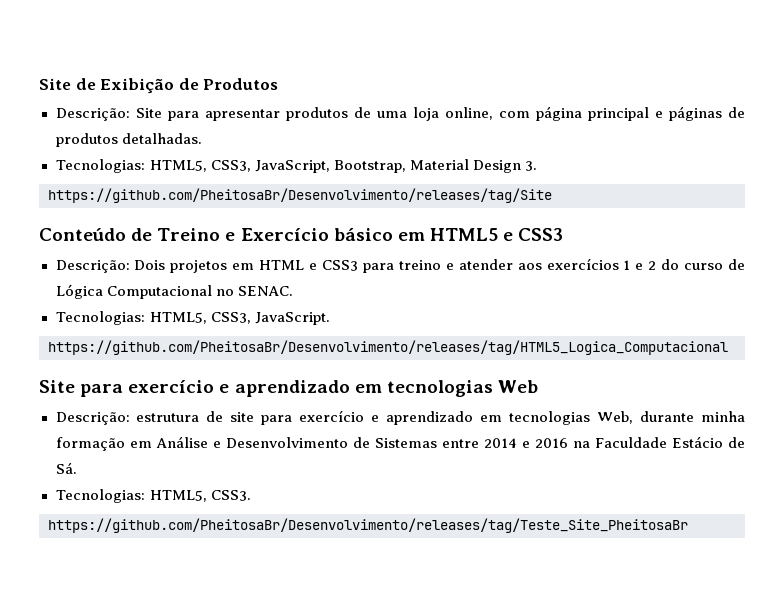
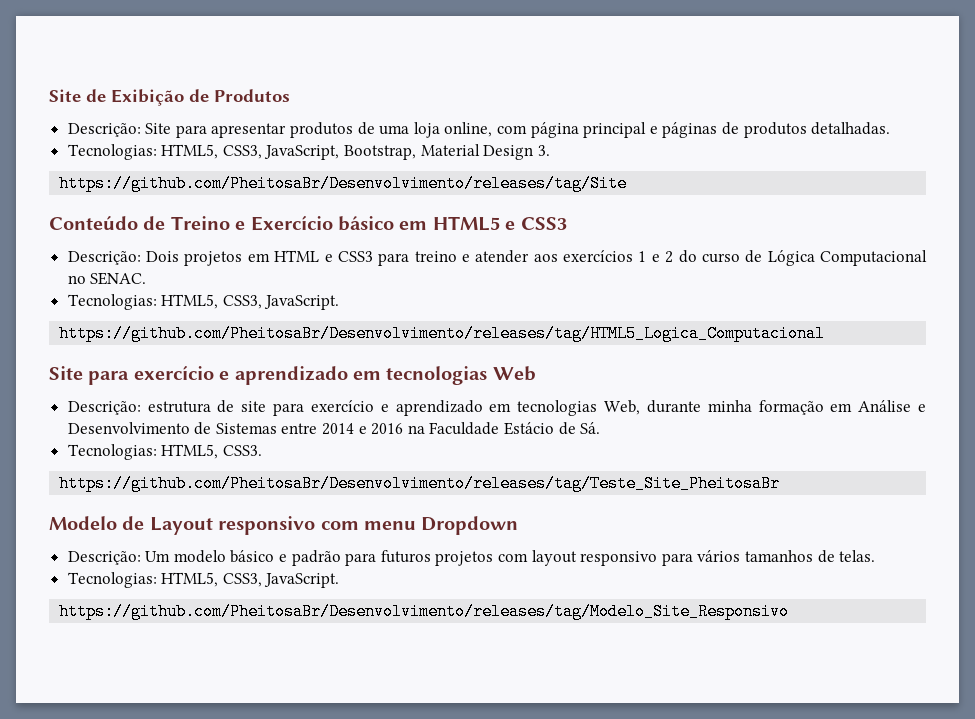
+ Modelo de Layout responsivo com menu Dropdown
+ Descrição: Um modelo básico e padrão para futuros projetos com layout responsivo para vários tamanhos de telas.
+ Tecnologias: HTML5, CSS3, JavaScript.
+ https://github.com/PheitosaBr/Desenvolvimento/releases/tag/Modelo_Site_Responsivo

